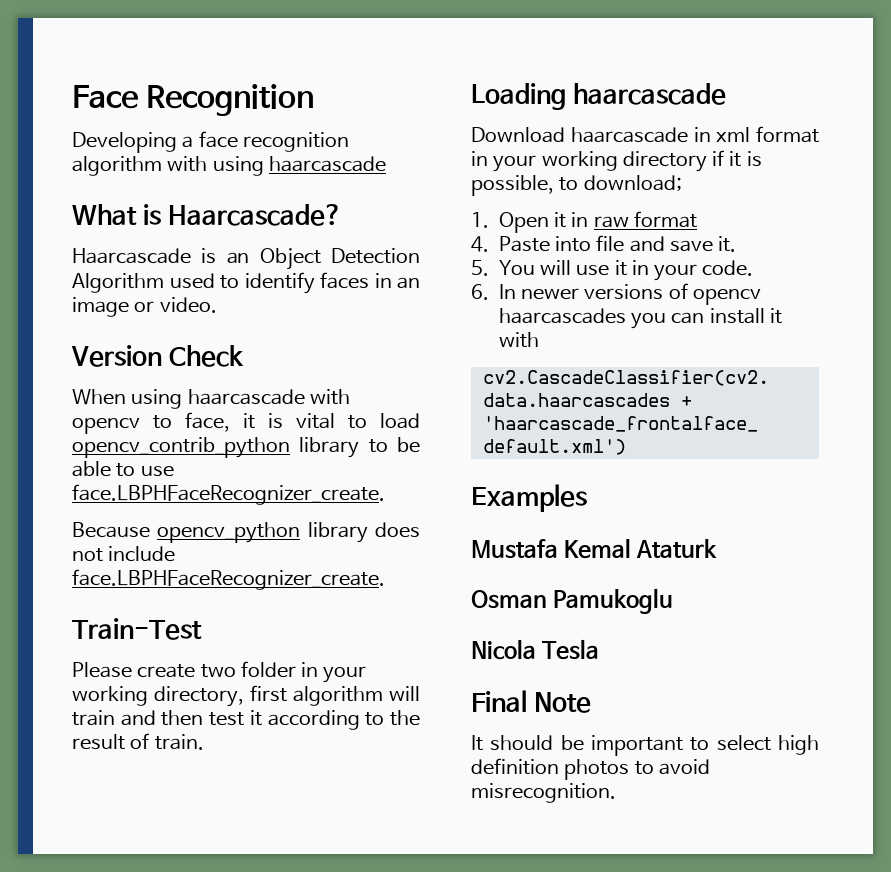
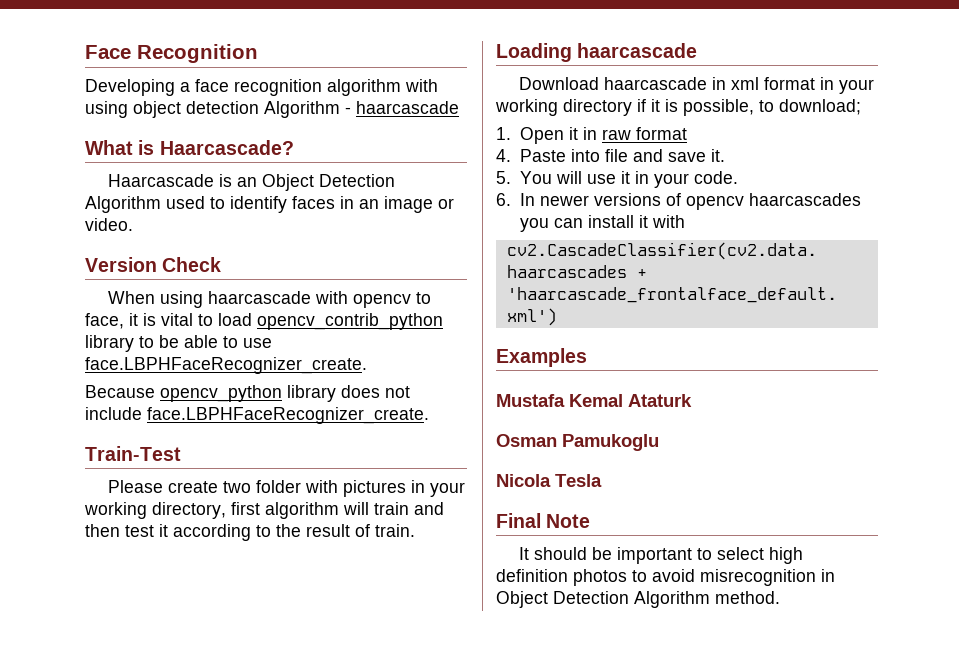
- Developing a face recognition algorithm with using haarcascade
+ Developing a face recognition algorithm with using object detection Algorithm - haarcascade
- Please create two folder in your working directory, first algorithm will train and then test it according to the result of train.
+ Please create two folder with pictures in your working directory, first algorithm will train and then test it according to the result of train.
- It should be important to select high definition photos to avoid misrecognition.
+ It should be important to select high definition photos to avoid misrecognition in Object Detection Algorithm method.

